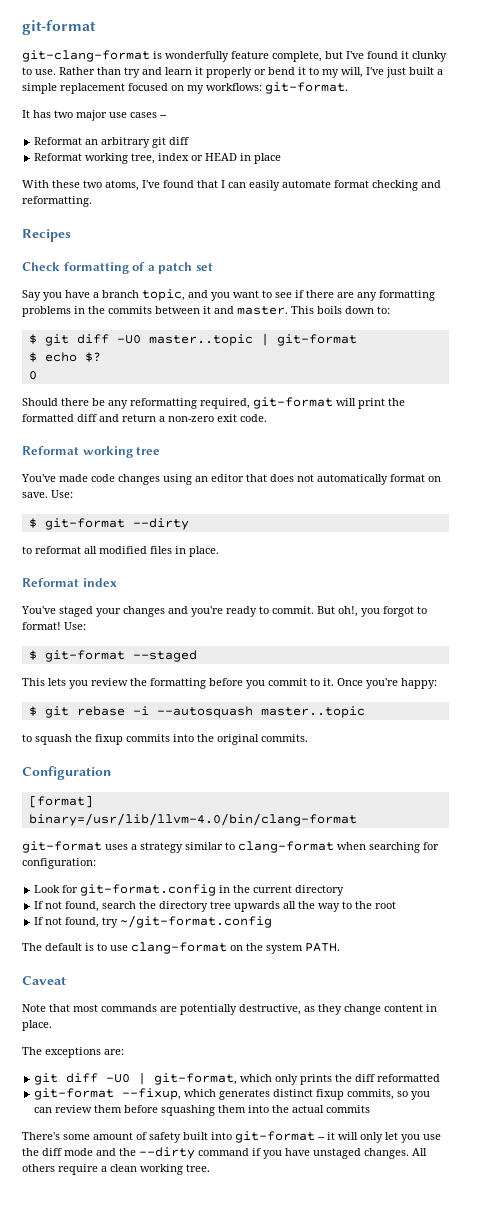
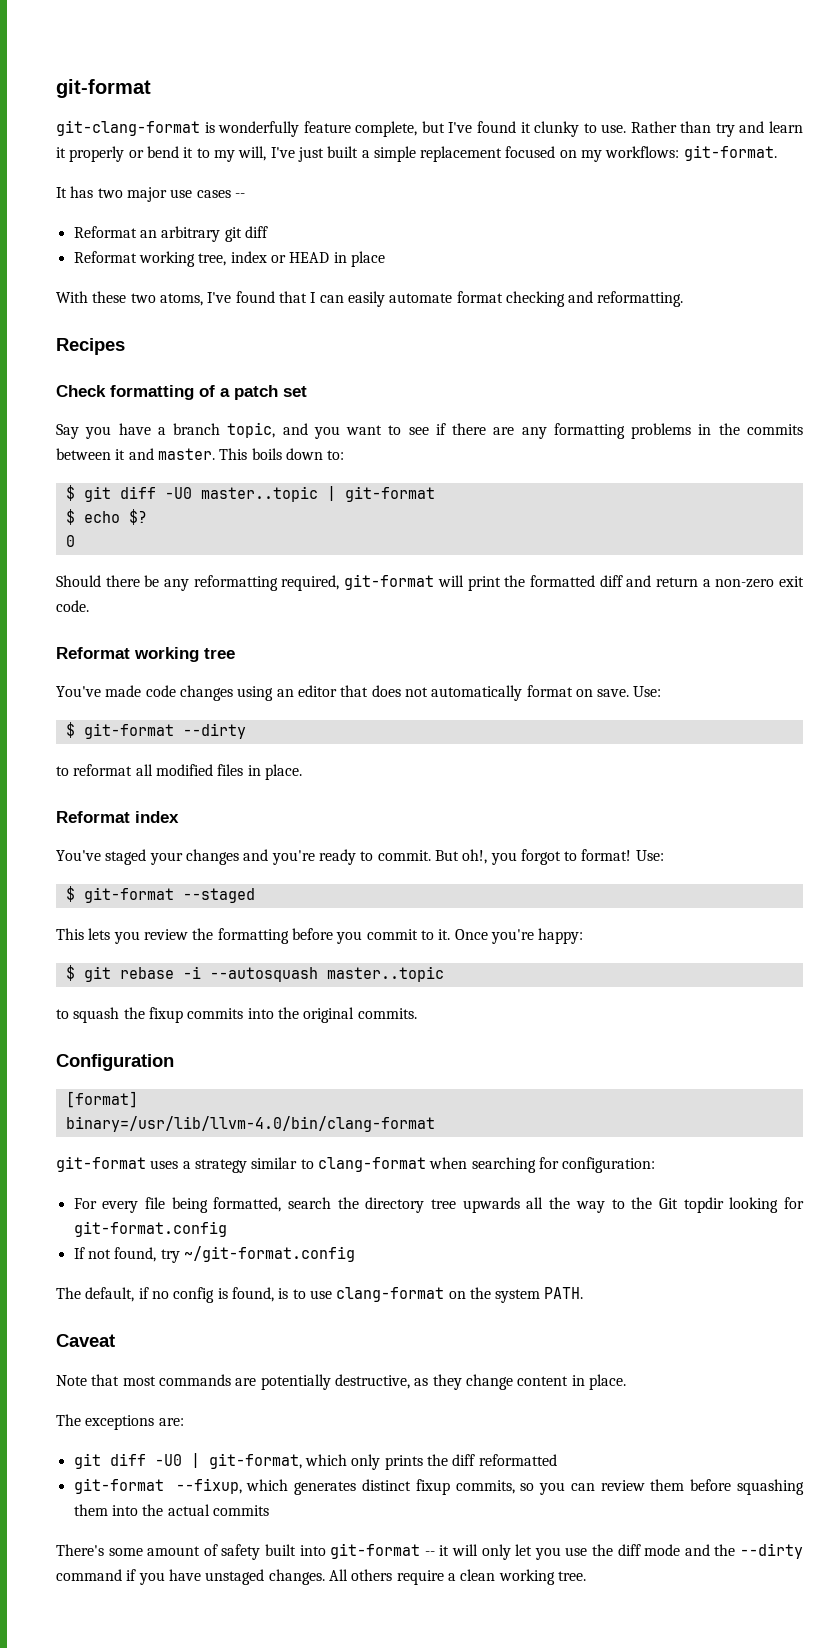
- Look for git-format.config in the current directory
- If not found, search the directory tree upwards all the way to the root
+ For every file being formatted, search the directory tree upwards all the way to the Git topdir looking for git-format.config
- The default is to use clang-format on the system PATH.
+ The default, if no config is found, is to use clang-format on the system PATH.

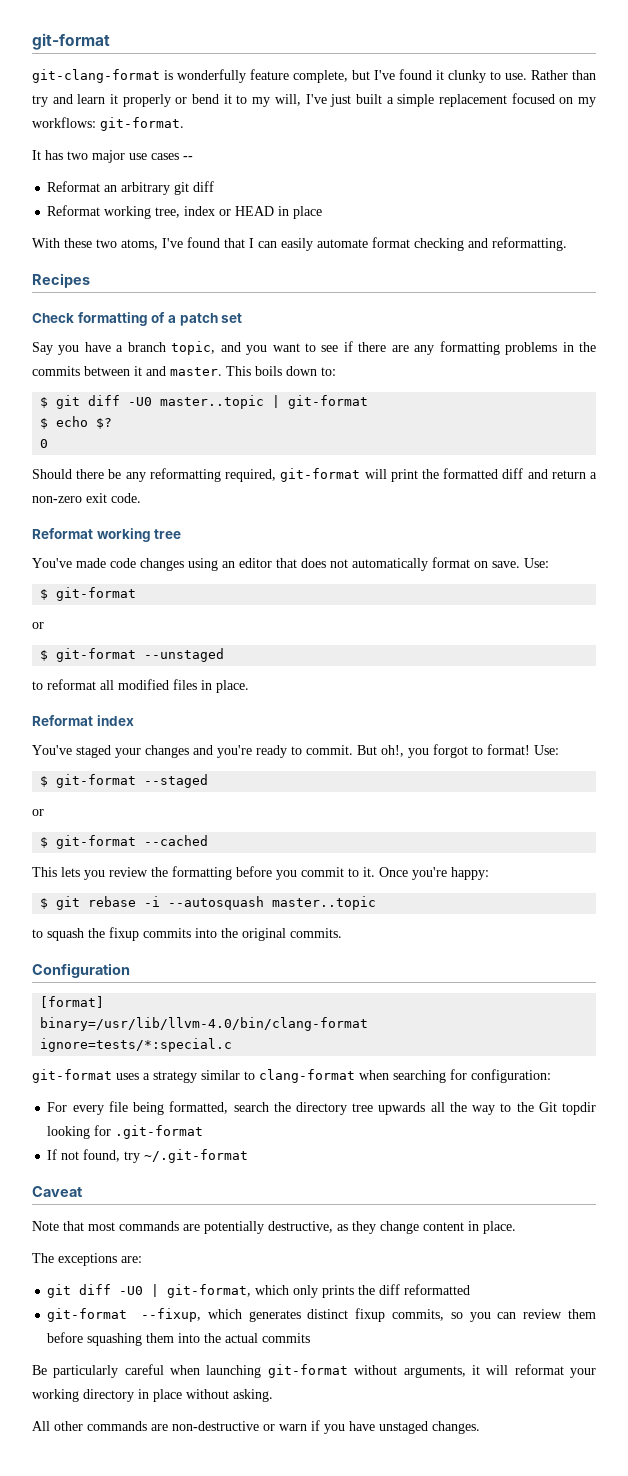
  You've made code changes using an editor that does not automatically format on save. Use:
- $ git-format --dirty
+ $ git-format
+ or
+ $ git-format --unstaged
  $ git-format --staged
+ or
+ $ git-format --cached
+ ignore=tests/*:special.c
- For every file being formatted, search the directory tree upwards all the way to the Git topdir looking for git-format.config
+ For every file being formatted, search the directory tree upwards all the way to the Git topdir looking for .git-format
- If not found, try ~/git-format.config
- The default, if no config is found, is to use clang-format on the system PATH.
+ If not found, try ~/.git-format
- There's some amount of safety built into git-format -- it will only let you use the diff mode and the --dirty command if you have unstaged changes. All others require a clean working tree.
+ Be particularly careful when launching git-format without arguments, it will reformat your working directory in place without asking.
+ All other commands are non-destructive or warn if you have unstaged changes.

